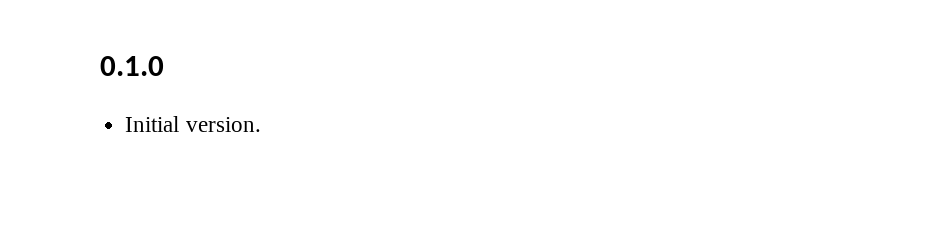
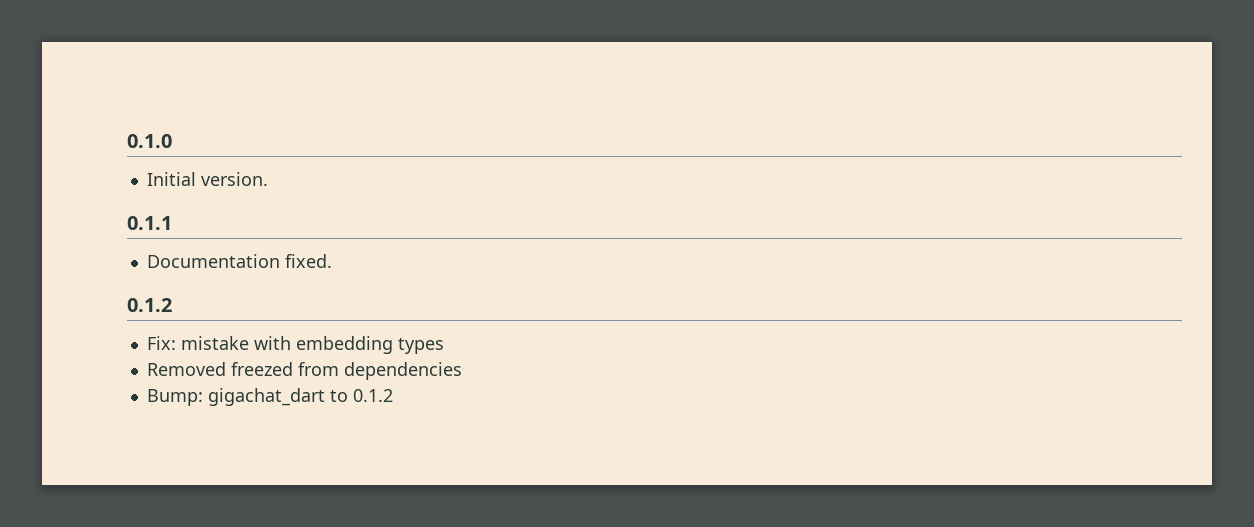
+ 0.1.1
+ Documentation fixed.
+ 0.1.2
+ Fix: mistake with embedding types
+ Removed freezed from dependencies
+ Bump: gigachat_dart to 0.1.2

